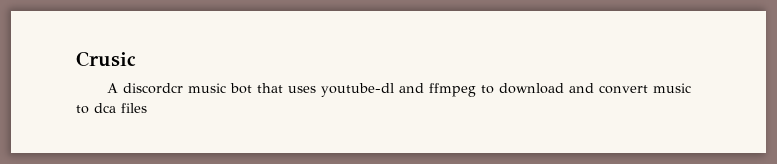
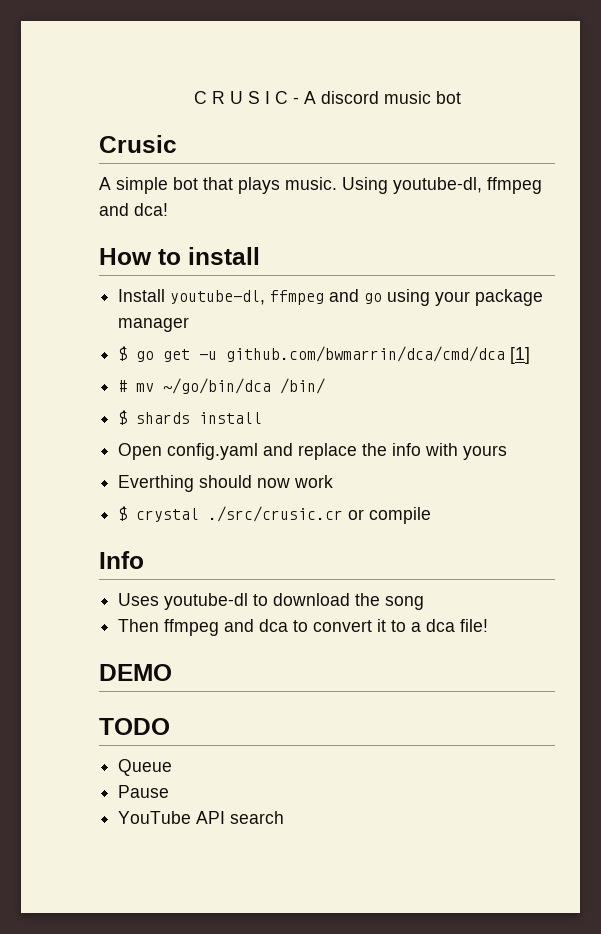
+ C R U S I C - A discord music bot
  Crusic
- A discordcr music bot that uses youtube-dl and ffmpeg to download and convert music to dca files
+ A simple bot that plays music. Using youtube-dl, ffmpeg and dca!
+ How to install
+ Install youtube-dl, ffmpeg and go using your package manager
+ $ go get -u github.com/bwmarrin/dca/cmd/dca [1]
+ # mv ~/go/bin/dca /bin/
+ $ shards install
+ Open config.yaml and replace the info with yours
+ Everthing should now work
+ $ crystal ./src/crusic.cr or compile
+ Info
+ Uses youtube-dl to download the song
+ Then ffmpeg and dca to convert it to a dca file!
+ DEMO
+ TODO
+ Queue
+ Pause
+ YouTube API search

